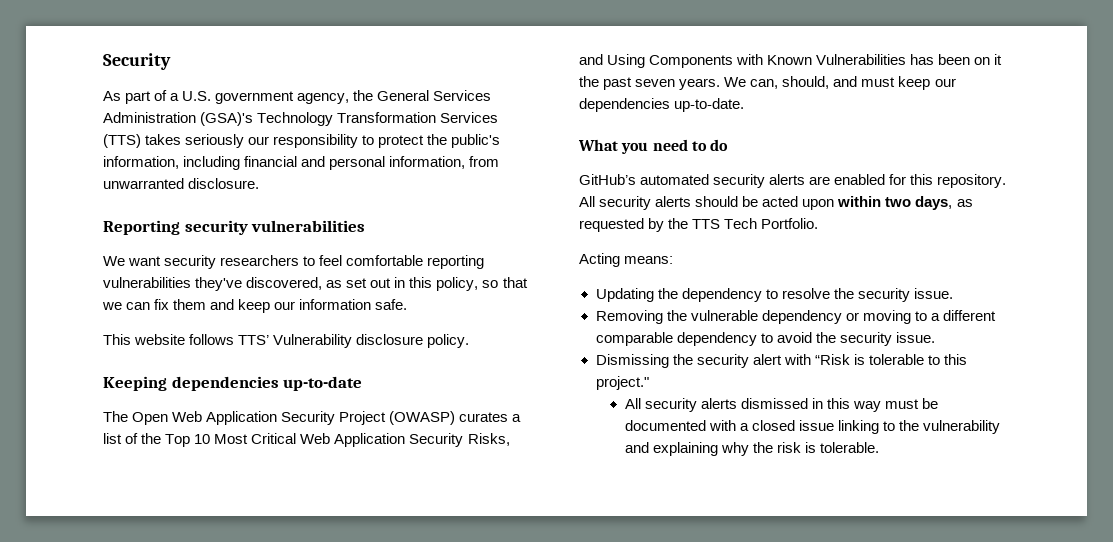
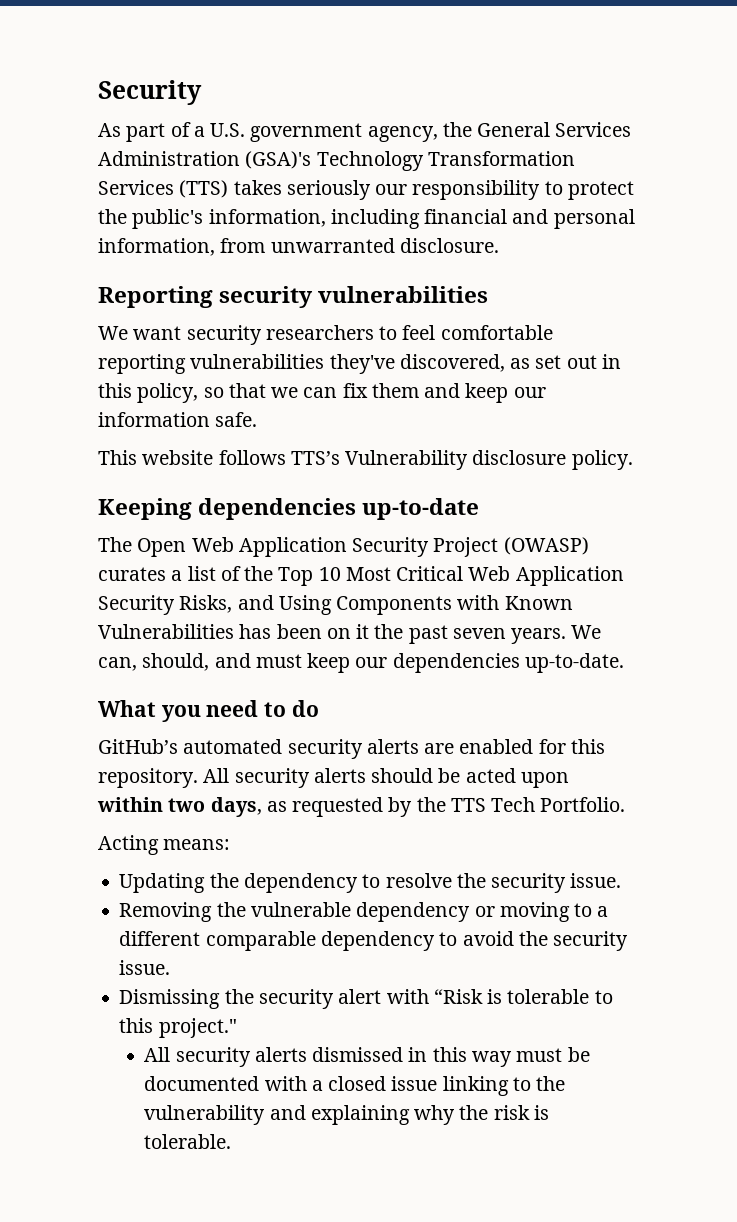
- This website follows TTS’ Vulnerability disclosure policy.
+ This website follows TTS’s Vulnerability disclosure policy.

